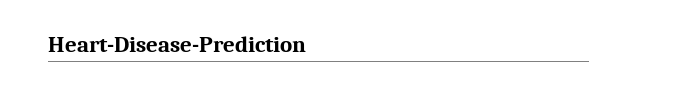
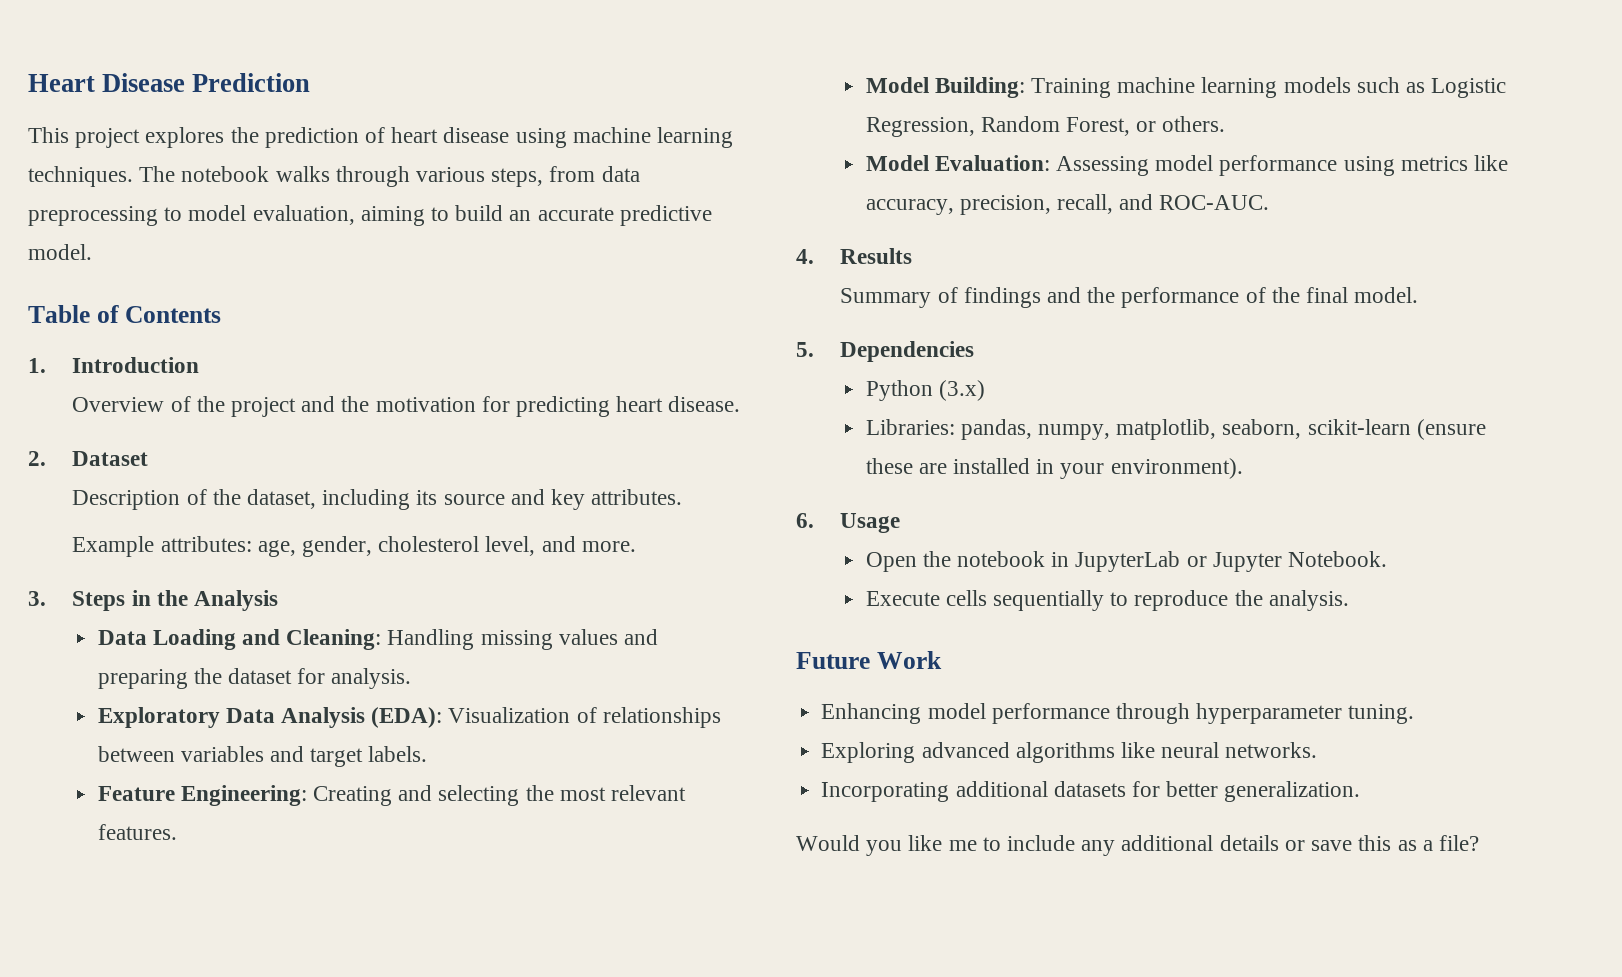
- Heart-Disease-Prediction
+ Heart Disease Prediction
+ This project explores the prediction of heart disease using machine learning techniques. The notebook walks through various steps, from data preprocessing to model evaluation, aiming to build an accurate predictive model.
+ Table of Contents
+ 1. Introduction
+ Overview of the project and the motivation for predicting heart disease.
+ 2. Dataset
+ Description of the dataset, including its source and key attributes.
+ Example attributes: age, gender, cholesterol level, and more.
+ 3. Steps in the Analysis
+ Data Loading and Cleaning: Handling missing values and preparing the dataset for analysis.
+ Exploratory Data Analysis (EDA): Visualization of relationships between variables and target labels.
+ Feature Engineering: Creating and selecting the most relevant features.
+ Model Building: Training machine learning models such as Logistic Regression, Random Forest, or others.
+ Model Evaluation: Assessing model performance using metrics like accuracy, precision, recall, and ROC-AUC.
+ 4. Results
+ Summary of findings and the performance of the final model.
+ 5. Dependencies
+ Python (3.x)
+ Libraries: pandas, numpy, matplotlib, seaborn, scikit-learn (ensure these are installed in your environment).
+ 6. Usage
+ Open the notebook in JupyterLab or Jupyter Notebook.
+ Execute cells sequentially to reproduce the analysis.
+ Future Work
+ Enhancing model performance through hyperparameter tuning.
+ Exploring advanced algorithms like neural networks.
+ Incorporating additional datasets for better generalization.
+ Would you like me to include any additional details or save this as a file?

